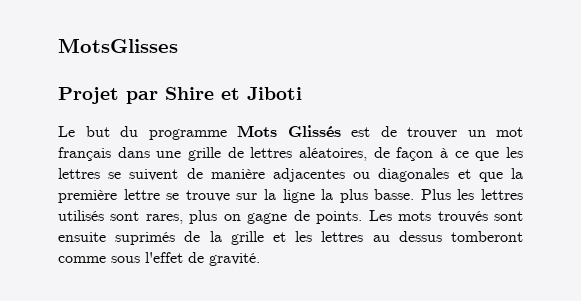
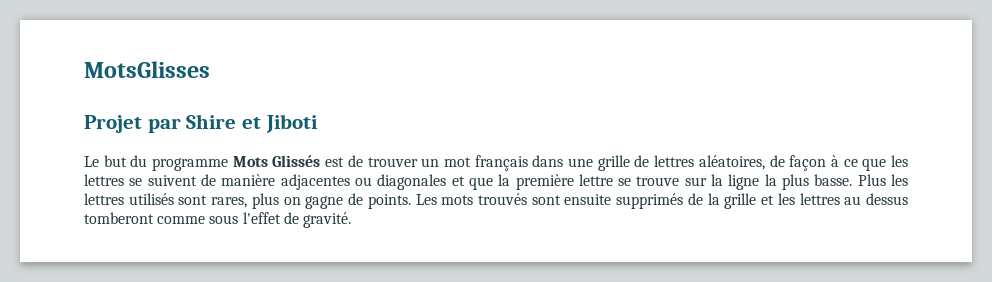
- Les mots trouvés sont ensuite suprimés de la grille et les lettres au dessus tomberont comme sous l'effet de gravité.
+ Les mots trouvés sont ensuite supprimés de la grille et les lettres au dessus tomberont comme sous l'effet de gravité.

